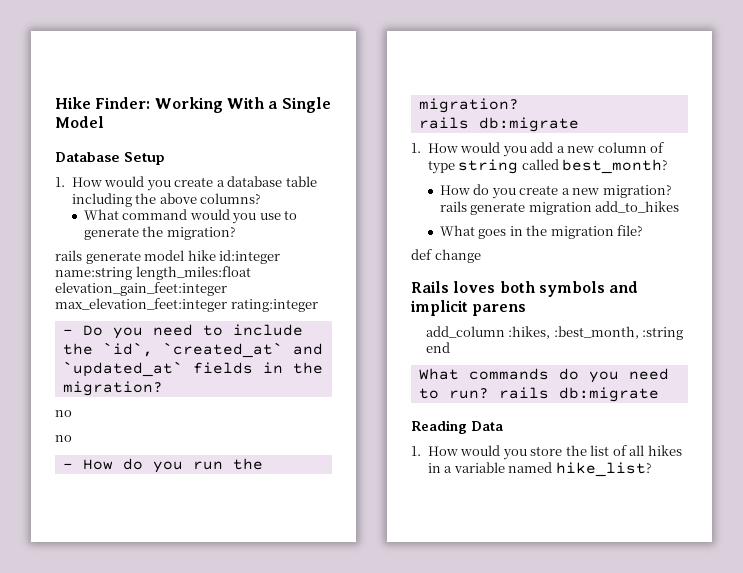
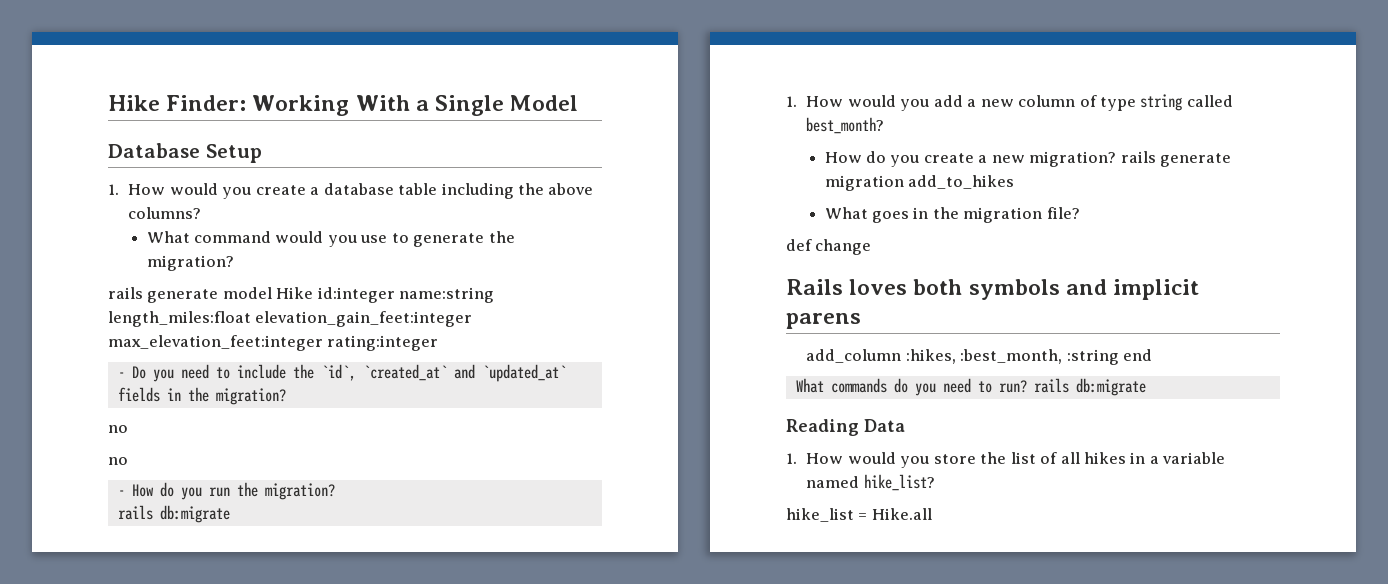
- rails generate model hike id:integer name:string length_miles:float elevation_gain_feet:integer max_elevation_feet:integer rating:integer
+ rails generate model Hike id:integer name:string length_miles:float elevation_gain_feet:integer max_elevation_feet:integer rating:integer
+ hike_list = Hike.all

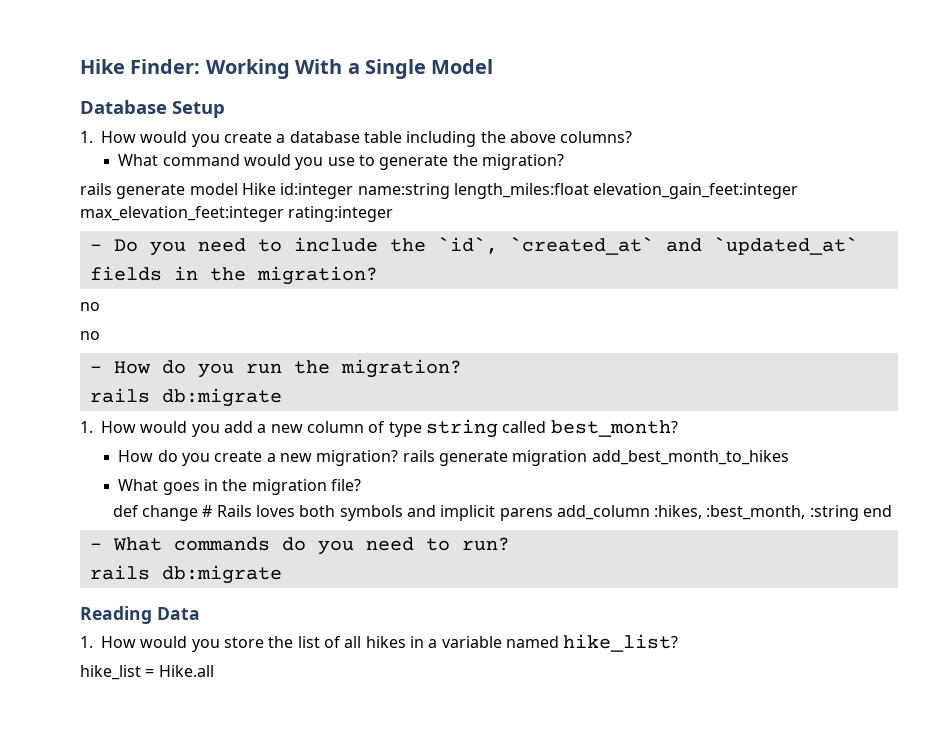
- How do you create a new migration? rails generate migration add_to_hikes
+ How do you create a new migration? rails generate migration add_best_month_to_hikes
- def change
- Rails loves both symbols and implicit parens
- add_column :hikes, :best_month, :string end
+ def change # Rails loves both symbols and implicit parens add_column :hikes, :best_month, :string end
- What commands do you need to run? rails db:migrate
+ - What commands do you need to run?
+ rails db:migrate

